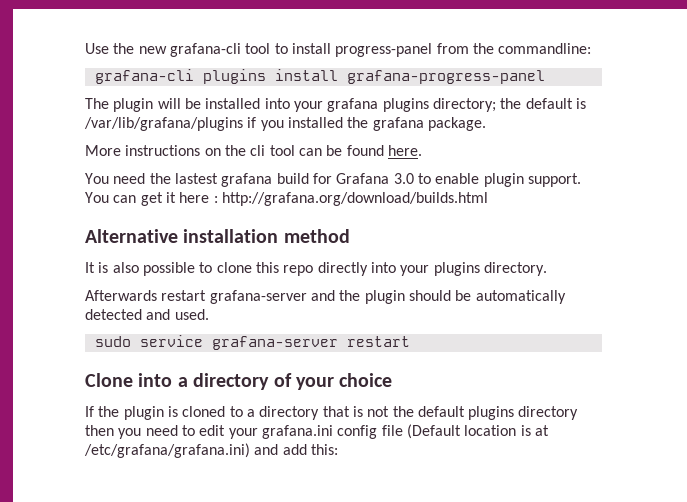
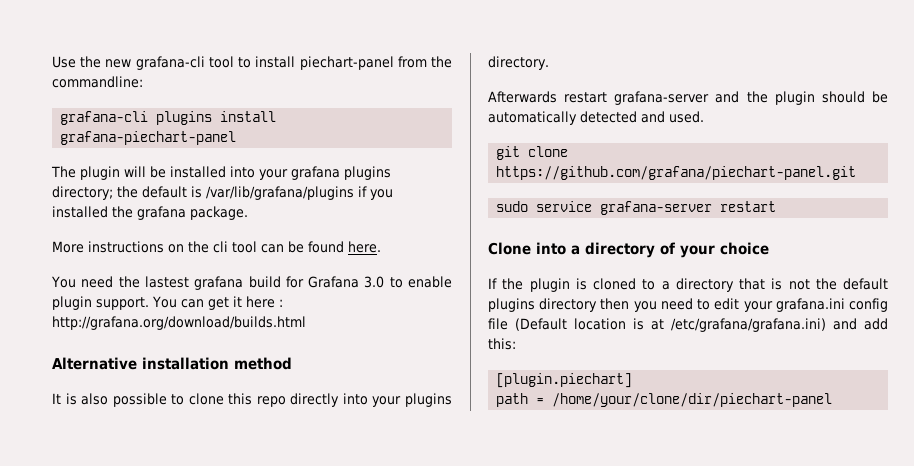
- Use the new grafana-cli tool to install progress-panel from the commandline:
+ Use the new grafana-cli tool to install piechart-panel from the commandline:
- grafana-cli plugins install grafana-progress-panel
+ grafana-cli plugins install grafana-piechart-panel
+ git clone https://github.com/grafana/piechart-panel.git
+ [plugin.piechart]
+ path = /home/your/clone/dir/piechart-panel

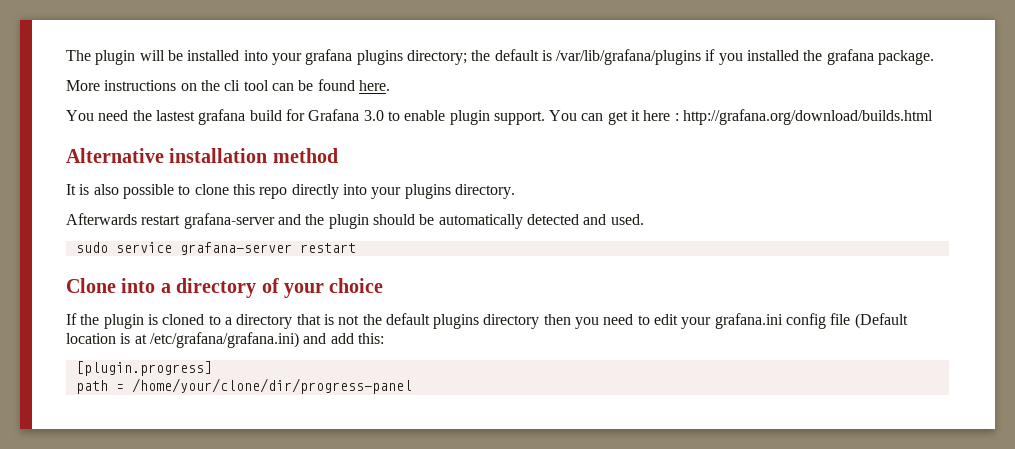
- Use the new grafana-cli tool to install piechart-panel from the commandline:
- grafana-cli plugins install grafana-piechart-panel
- git clone https://github.com/grafana/piechart-panel.git
- [plugin.piechart]
+ [plugin.progress]
- path = /home/your/clone/dir/piechart-panel
+ path = /home/your/clone/dir/progress-panel

